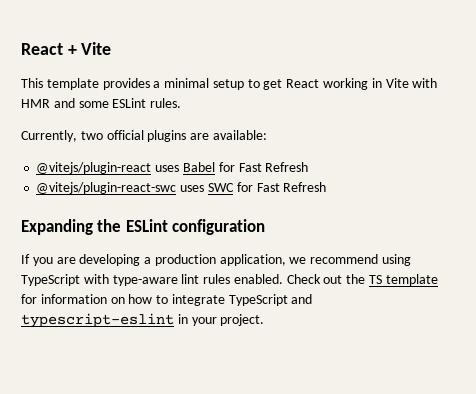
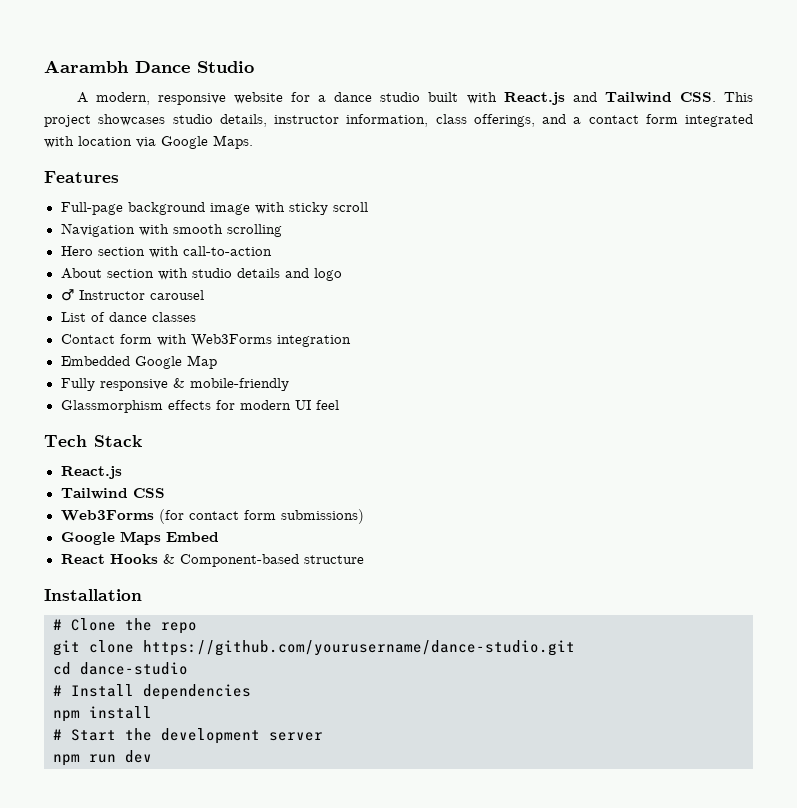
- React + Vite
- This template provides a minimal setup to get React working in Vite with HMR and some ESLint rules.
- Currently, two official plugins are available:
- @vitejs/plugin-react uses Babel for Fast Refresh
- @vitejs/plugin-react-swc uses SWC for Fast Refresh
- Expanding the ESLint configuration
- If you are developing a production application, we recommend using TypeScript with type-aware lint rules enabled. Check out the TS template for information on how to integrate TypeScript and typescript-eslint in your project.
+ Aarambh Dance Studio
+ A modern, responsive website for a dance studio built with React.js and Tailwind CSS. This project showcases studio details, instructor information, class offerings, and a contact form integrated with location via Google Maps.
+ Features
+ Full-page background image with sticky scroll
+ Navigation with smooth scrolling
+ Hero section with call-to-action
+ About section with studio details and logo
+ ♂ Instructor carousel
+ List of dance classes
+ Contact form with Web3Forms integration
+ Embedded Google Map
+ Fully responsive & mobile-friendly
+ Glassmorphism effects for modern UI feel
+ Tech Stack
+ React.js
+ Tailwind CSS
+ Web3Forms (for contact form submissions)
+ Google Maps Embed
+ React Hooks & Component-based structure
+ Installation
+ # Clone the repo
+ git clone https://github.com/yourusername/dance-studio.git
+ cd dance-studio
+ # Install dependencies
+ npm install
+ # Start the development server
+ npm run dev

